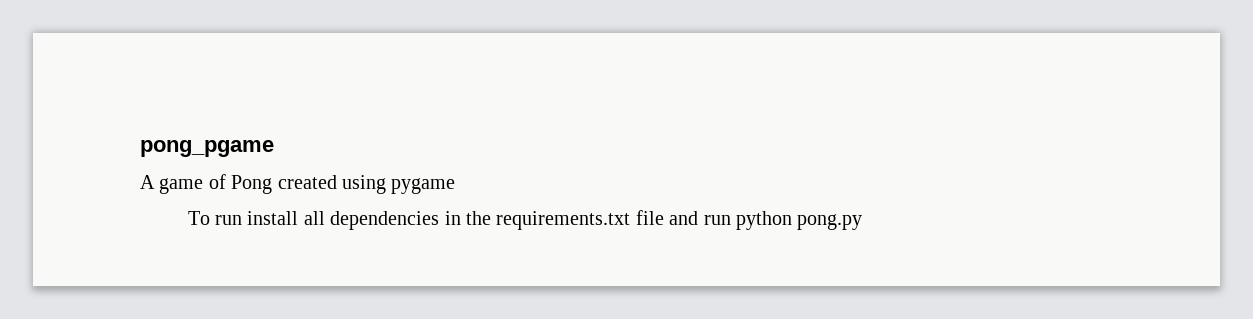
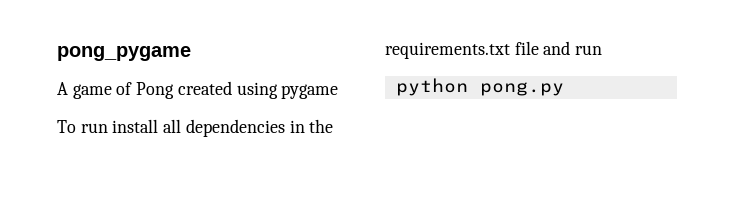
- pong_pgame
+ pong_pygame
- To run install all dependencies in the requirements.txt file and run python pong.py
+ To run install all dependencies in the requirements.txt file and run
+ python pong.py

